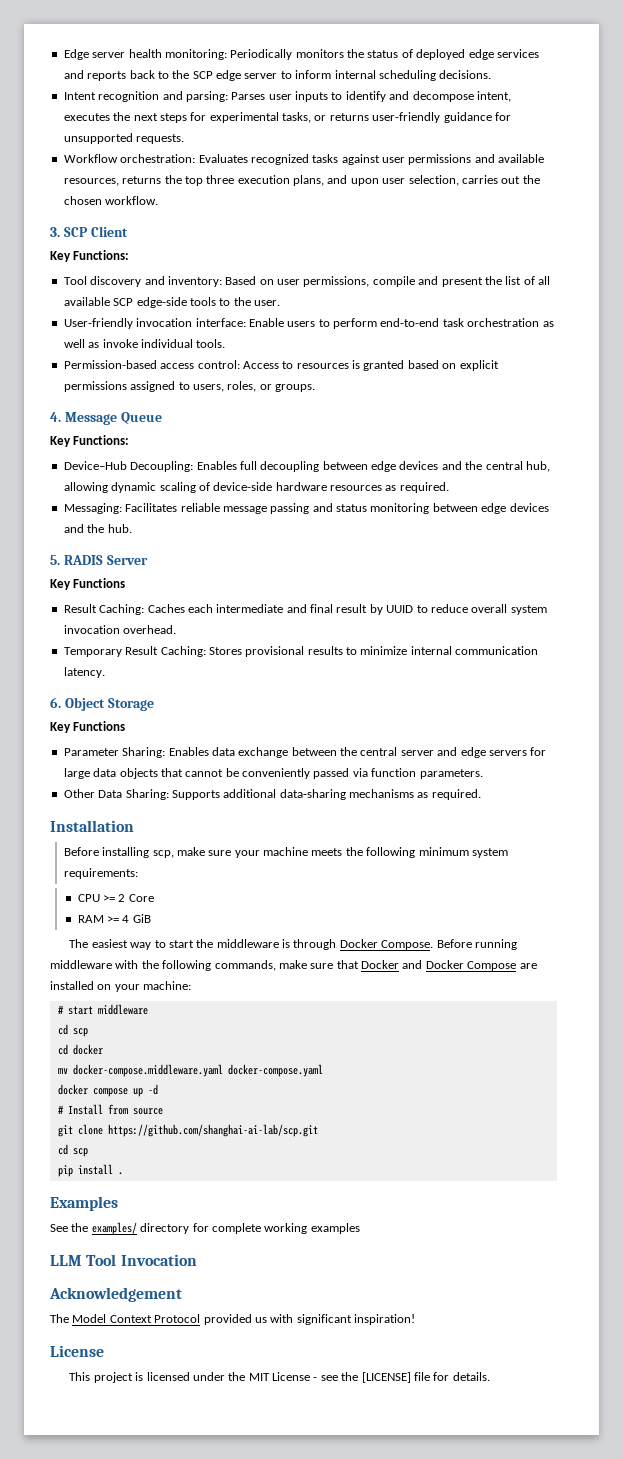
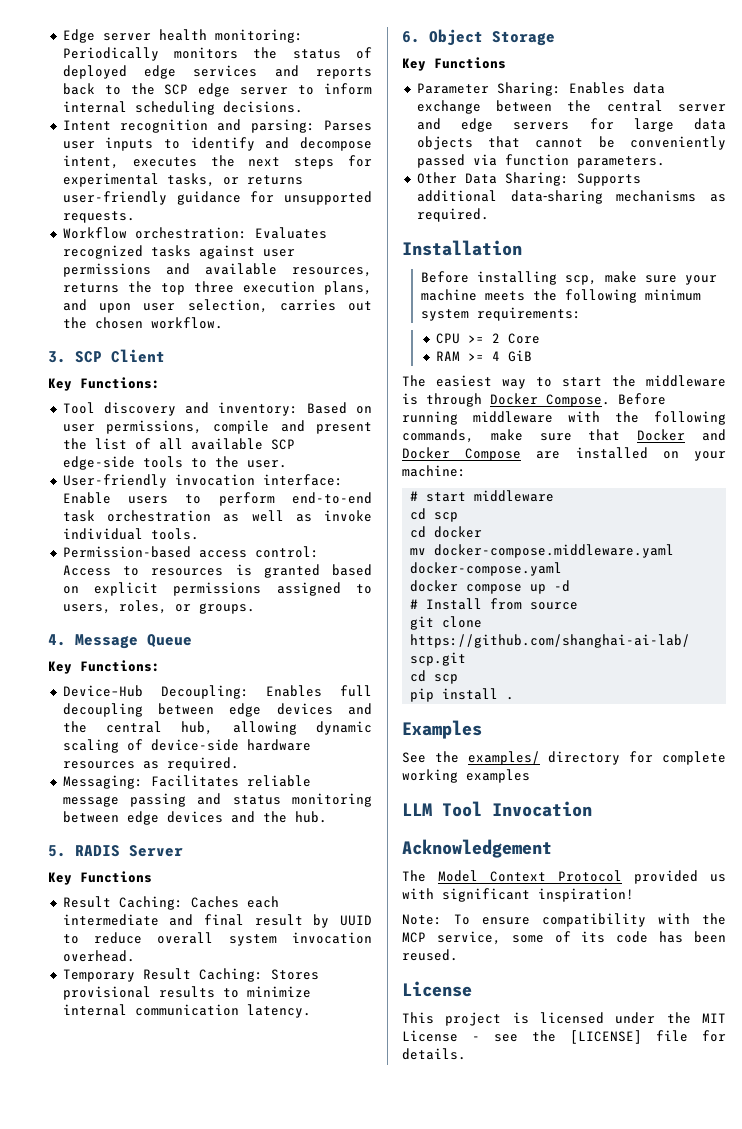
+ Note: To ensure compatibility with the MCP service, some of its code has been reused.

